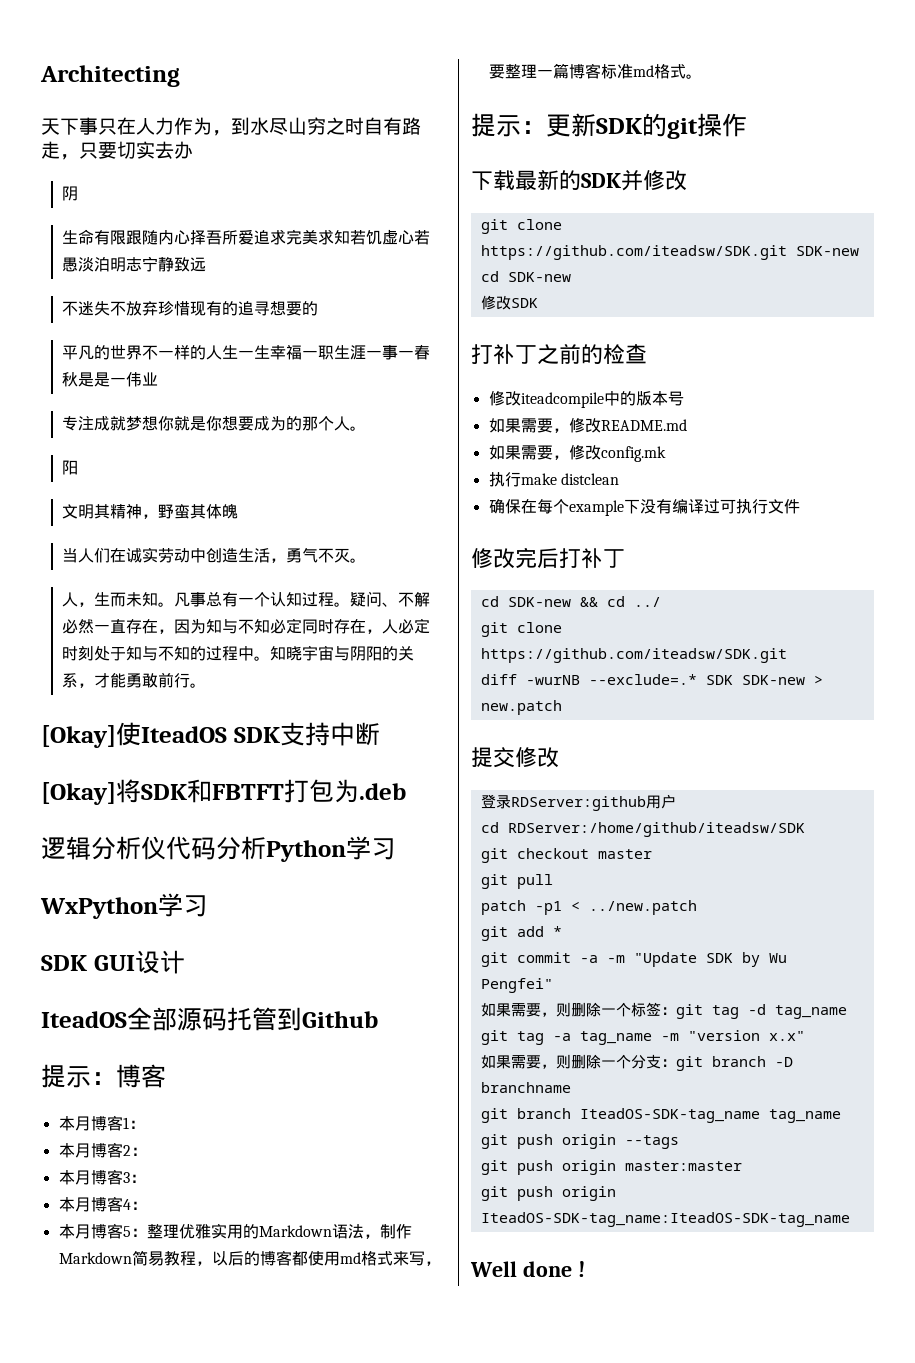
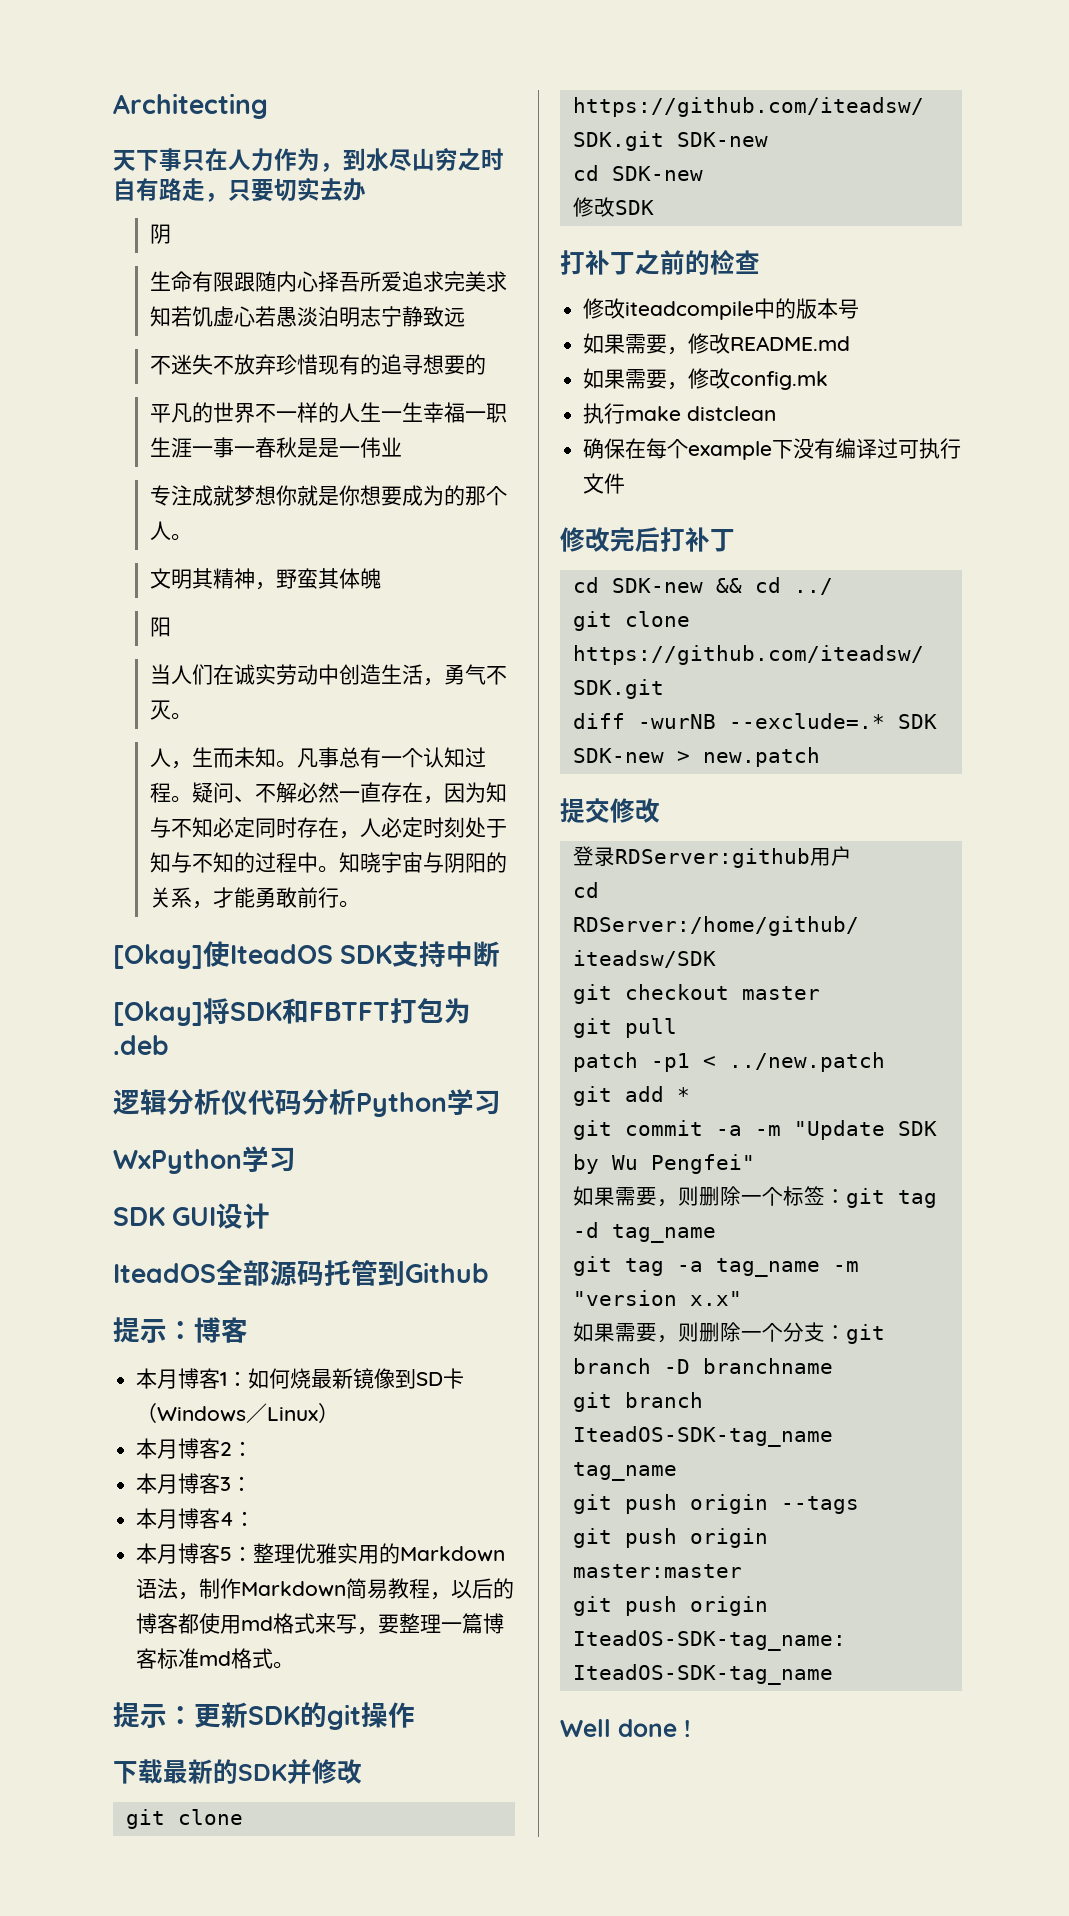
  专注成就梦想你就是你想要成为的那个人。
- 阳
  文明其精神，野蛮其体魄
+ 阳
- 本月博客1：
+ 本月博客1：如何烧最新镜像到SD卡（Windows／Linux）

